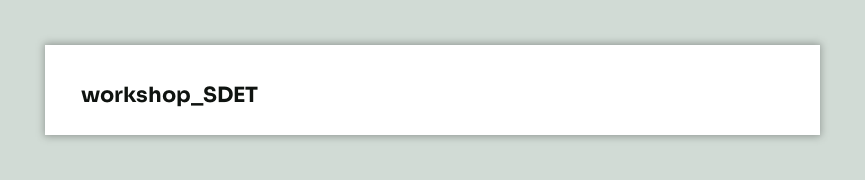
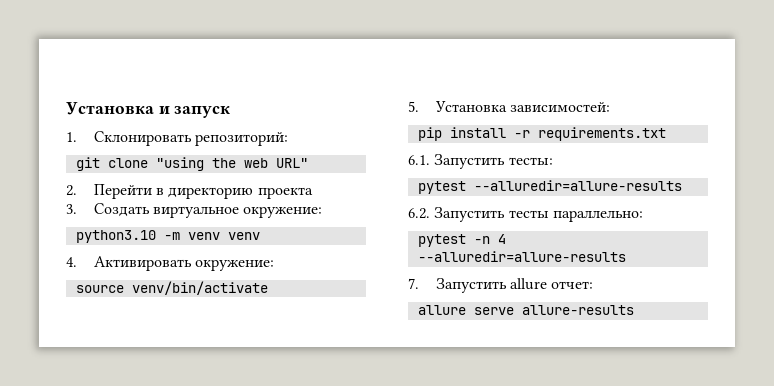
- workshop_SDET
+ Установка и запуск
+ 1. Склонировать репозиторий:
+ git clone "using the web URL"
+ 2. Перейти в директорию проекта
+ 3. Создать виртуальное окружение:
+ python3.10 -m venv venv
+ 4. Активировать окружение:
+ source venv/bin/activate
+ 5. Установка зависимостей:
+ pip install -r requirements.txt
+ 6.1. Запустить тесты:
+ pytest --alluredir=allure-results
+ 6.2. Запустить тесты параллельно:
+ pytest -n 4 --alluredir=allure-results
+ 7. Запустить allure отчет:
+ allure serve allure-results

